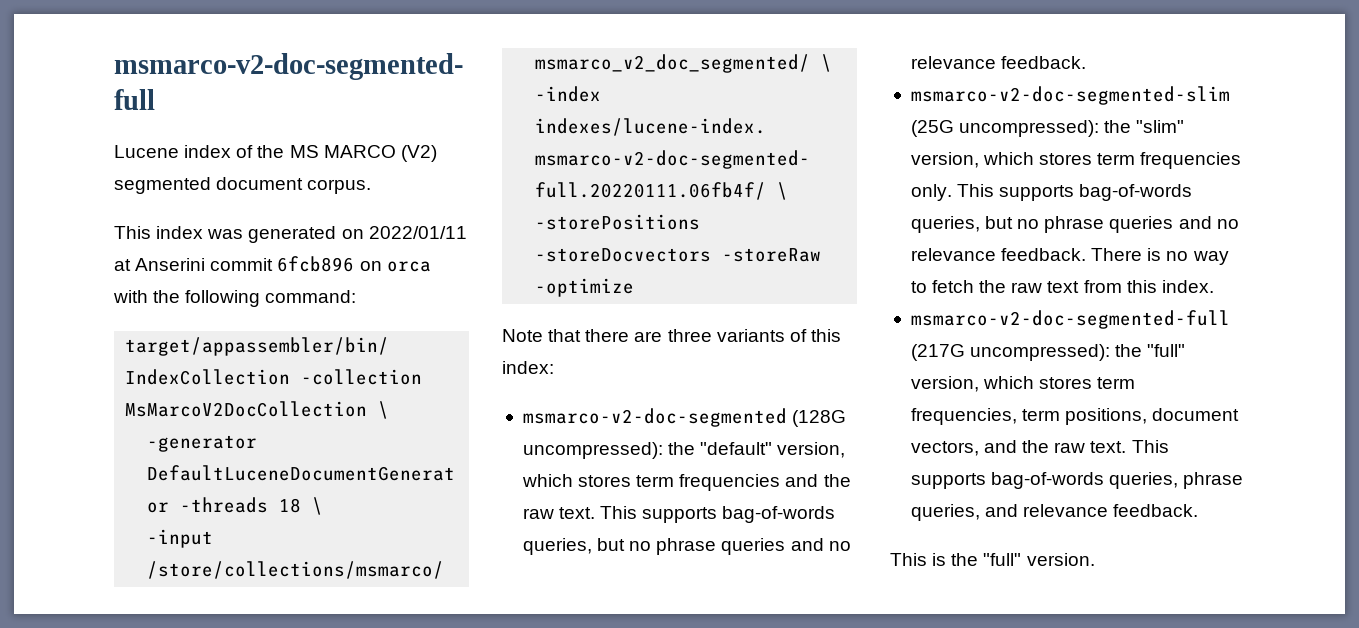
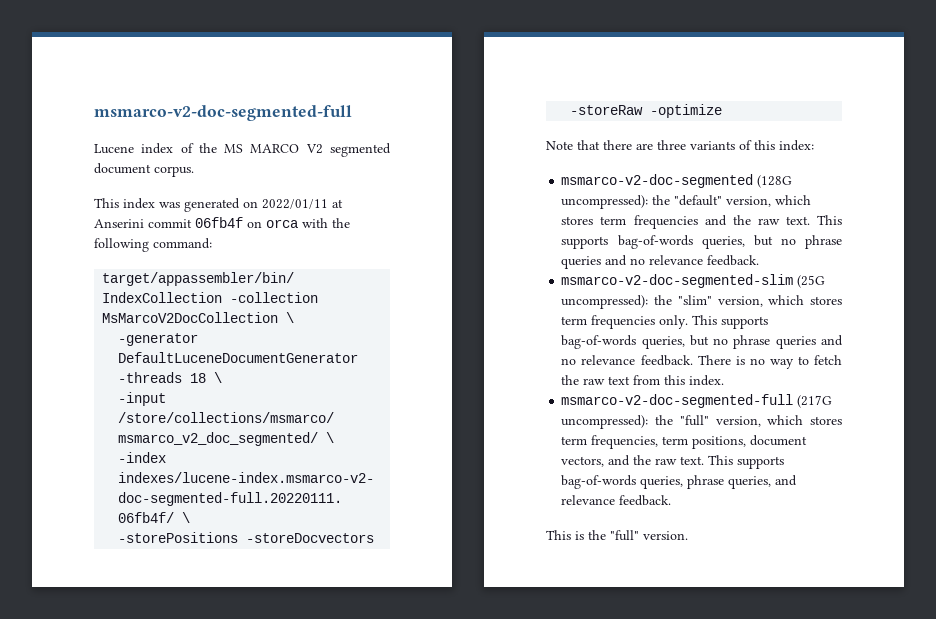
- Lucene index of the MS MARCO (V2) segmented document corpus.
+ Lucene index of the MS MARCO V2 segmented document corpus.
- This index was generated on 2022/01/11 at Anserini commit 6fcb896 on orca with the following command:
+ This index was generated on 2022/01/11 at Anserini commit 06fb4f on orca with the following command:

